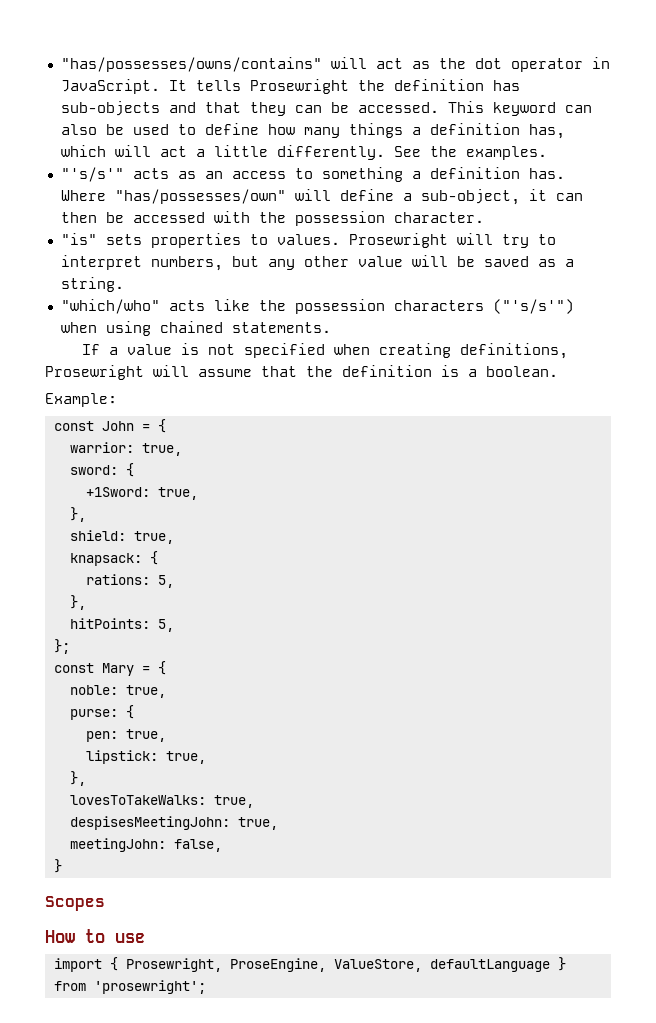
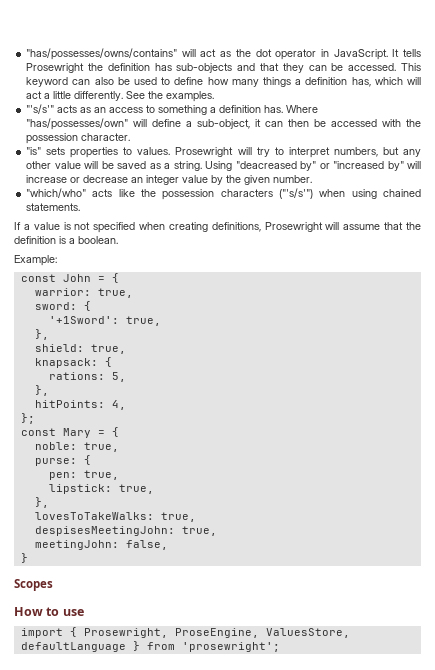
+ Using "deacreased by" or "increased by" will increase or decrease an integer value by the given number.
- +1Sword: true,
+ '+1Sword': true,
- hitPoints: 5,
+ hitPoints: 4,
- import { Prosewright, ProseEngine, ValueStore, defaultLanguage } from 'prosewright';
+ import { Prosewright, ProseEngine, ValuesStore, defaultLanguage } from 'prosewright';

